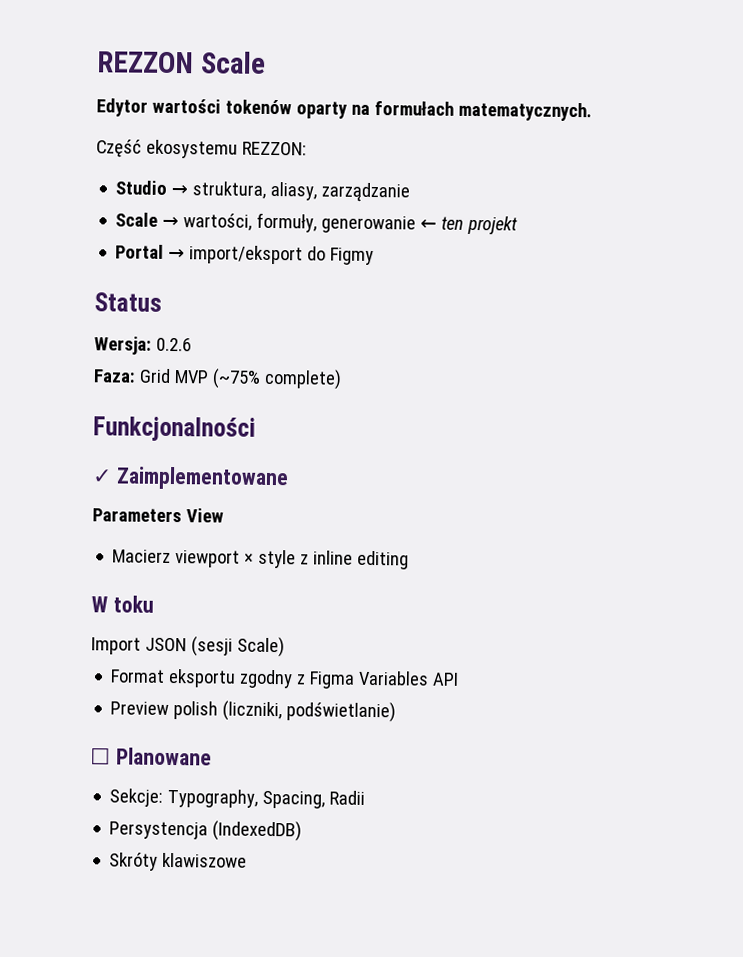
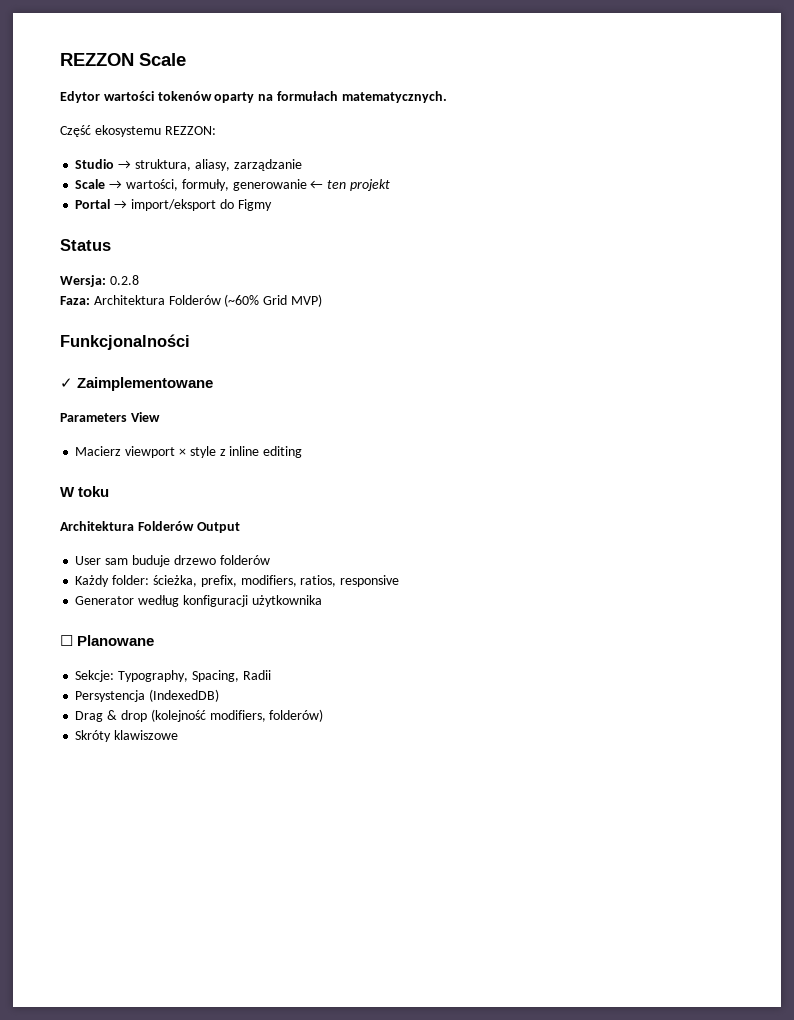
- Wersja: 0.2.6
+ Wersja: 0.2.8
- Faza: Grid MVP (~75% complete)
+ Faza: Architektura Folderów (~60% Grid MVP)
- Import JSON (sesji Scale)
- Format eksportu zgodny z Figma Variables API
- Preview polish (liczniki, podświetlanie)
+ Architektura Folderów Output
+ User sam buduje drzewo folderów
+ Każdy folder: ścieżka, prefix, modifiers, ratios, responsive
+ Generator według konfiguracji użytkownika
+ Drag & drop (kolejność modifiers, folderów)

